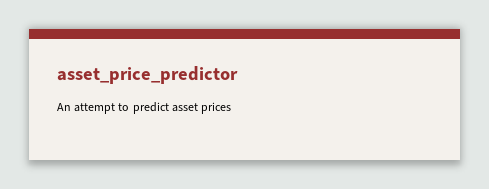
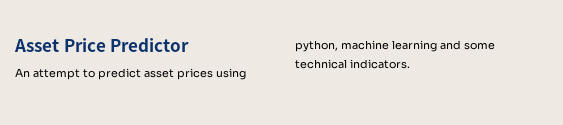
- asset_price_predictor
+ Asset Price Predictor
- An attempt to predict asset prices
+ An attempt to predict asset prices using python, machine learning and some technical indicators.

